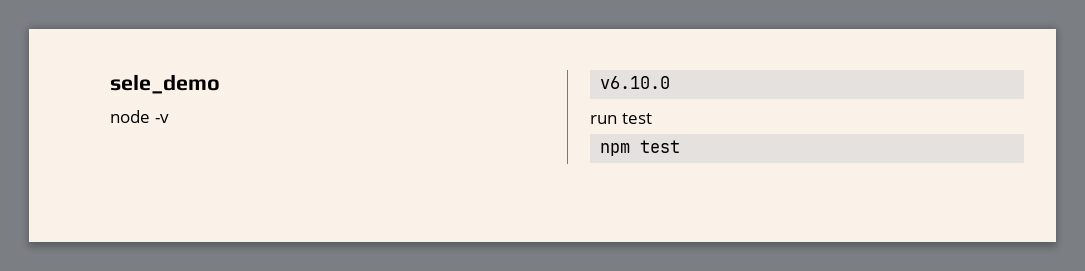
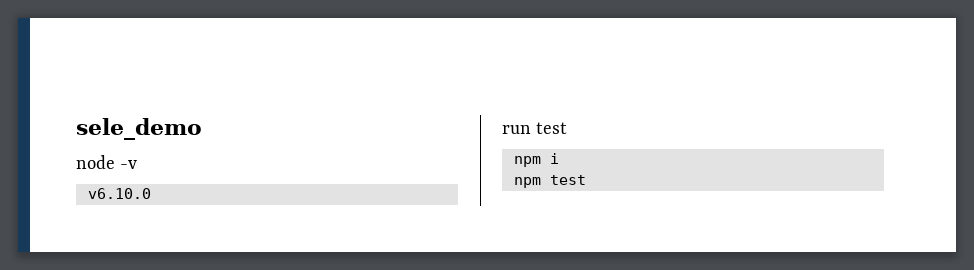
+ npm i

